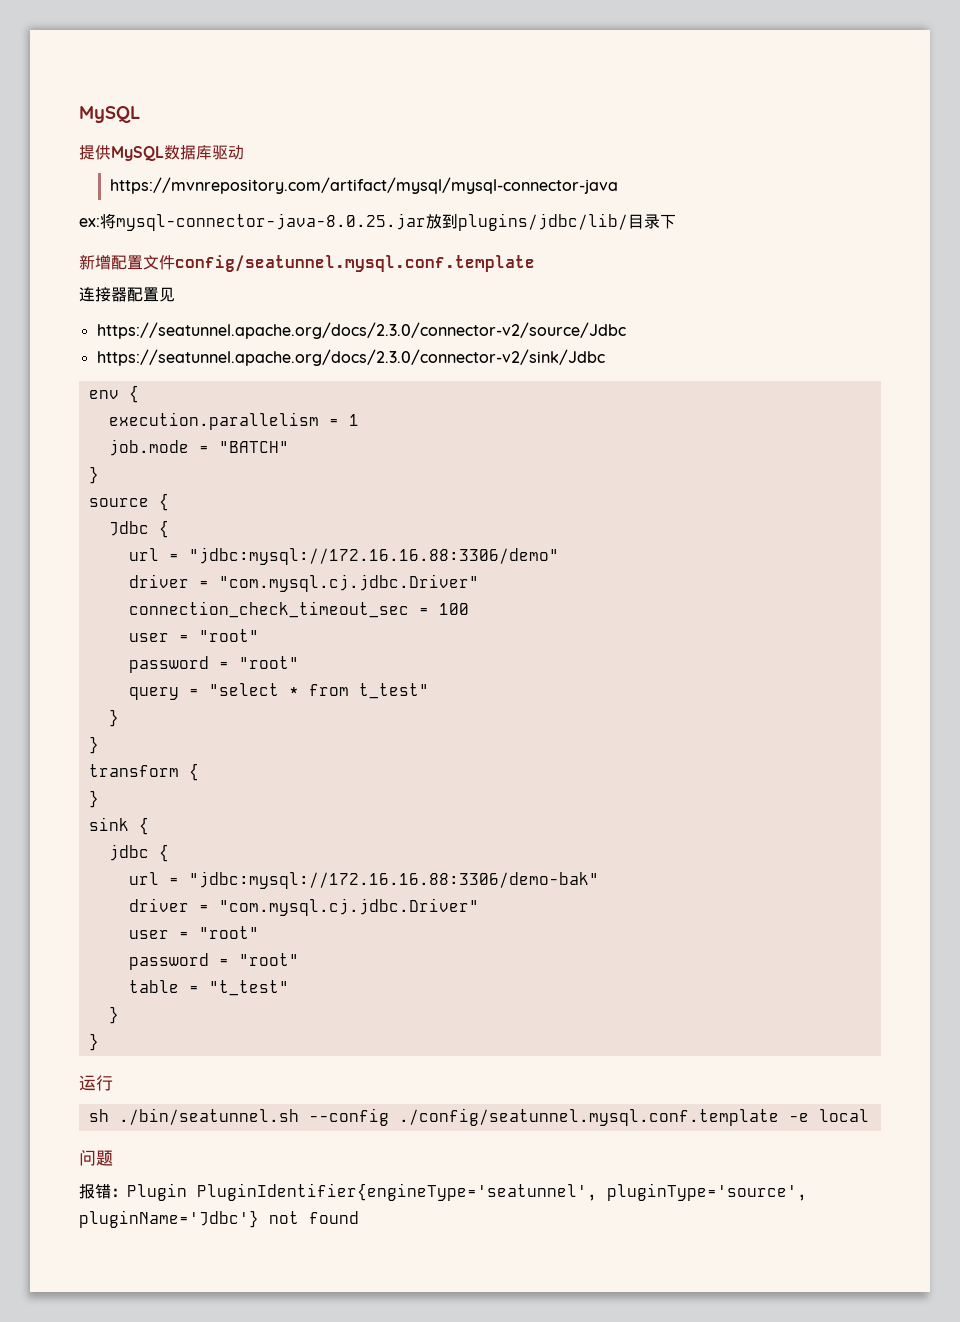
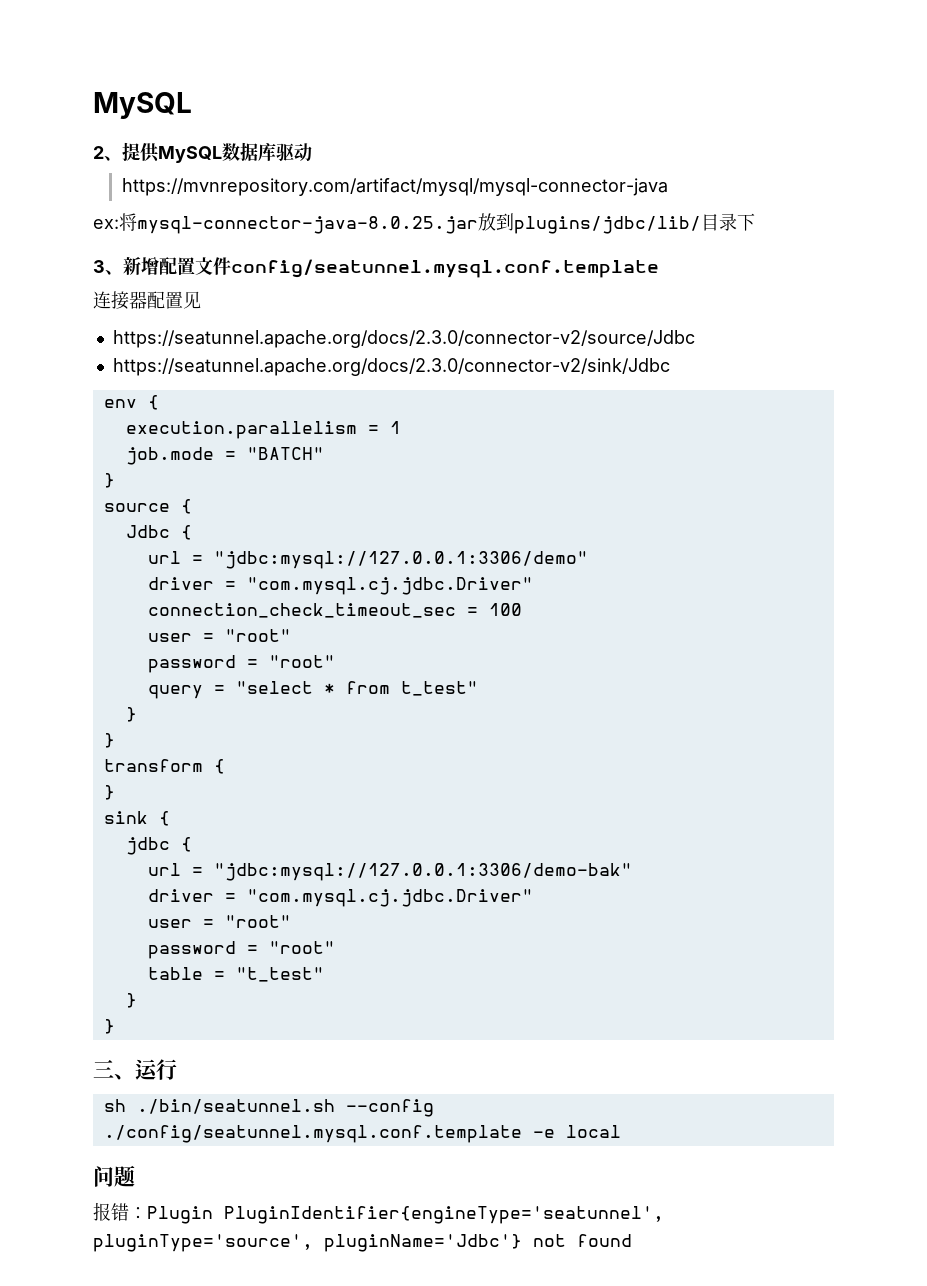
- 提供MySQL数据库驱动
+ 2、提供MySQL数据库驱动
- 新增配置文件config/seatunnel.mysql.conf.template
+ 3、新增配置文件config/seatunnel.mysql.conf.template
- url = "jdbc:mysql://172.16.16.88:3306/demo"
+ url = "jdbc:mysql://127.0.0.1:3306/demo"
- url = "jdbc:mysql://172.16.16.88:3306/demo-bak"
+ url = "jdbc:mysql://127.0.0.1:3306/demo-bak"
- 运行
+ 三、运行

